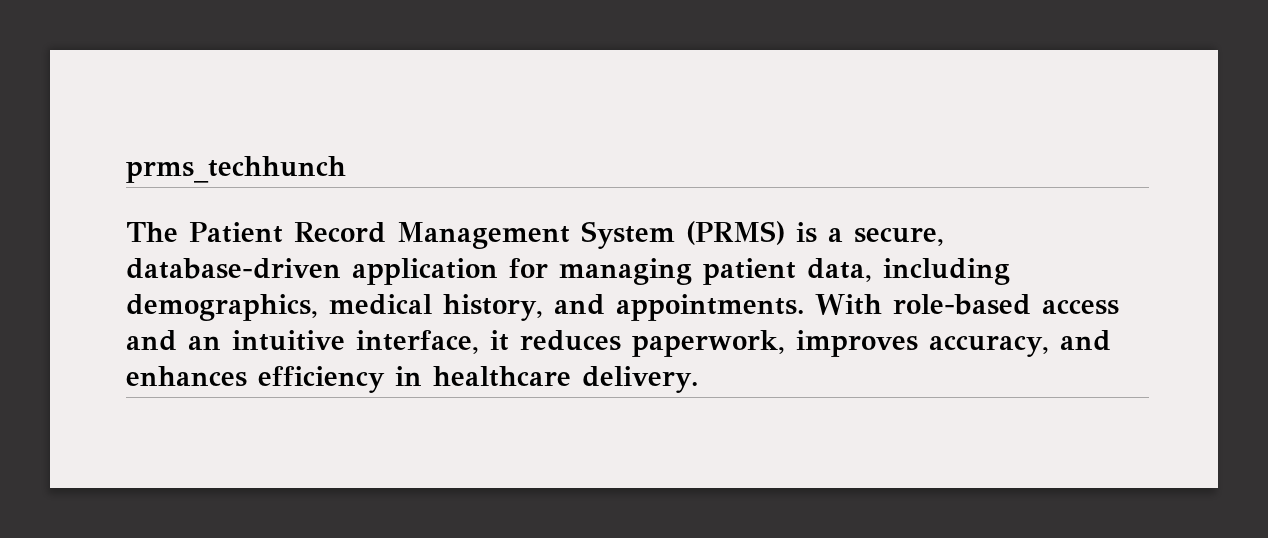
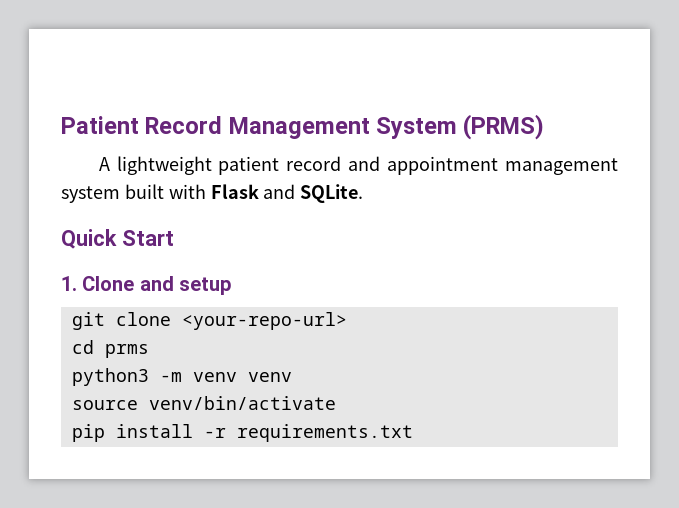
- prms_techhunch
- The Patient Record Management System (PRMS) is a secure, database-driven application for managing patient data, including demographics, medical history, and appointments. With role-based access and an intuitive interface, it reduces paperwork, improves accuracy, and enhances efficiency in healthcare delivery.
+ Patient Record Management System (PRMS)
+ A lightweight patient record and appointment management system built with Flask and SQLite.
+ Quick Start
+ 1. Clone and setup
+ git clone <your-repo-url>
+ cd prms
+ python3 -m venv venv
+ source venv/bin/activate
+ pip install -r requirements.txt

